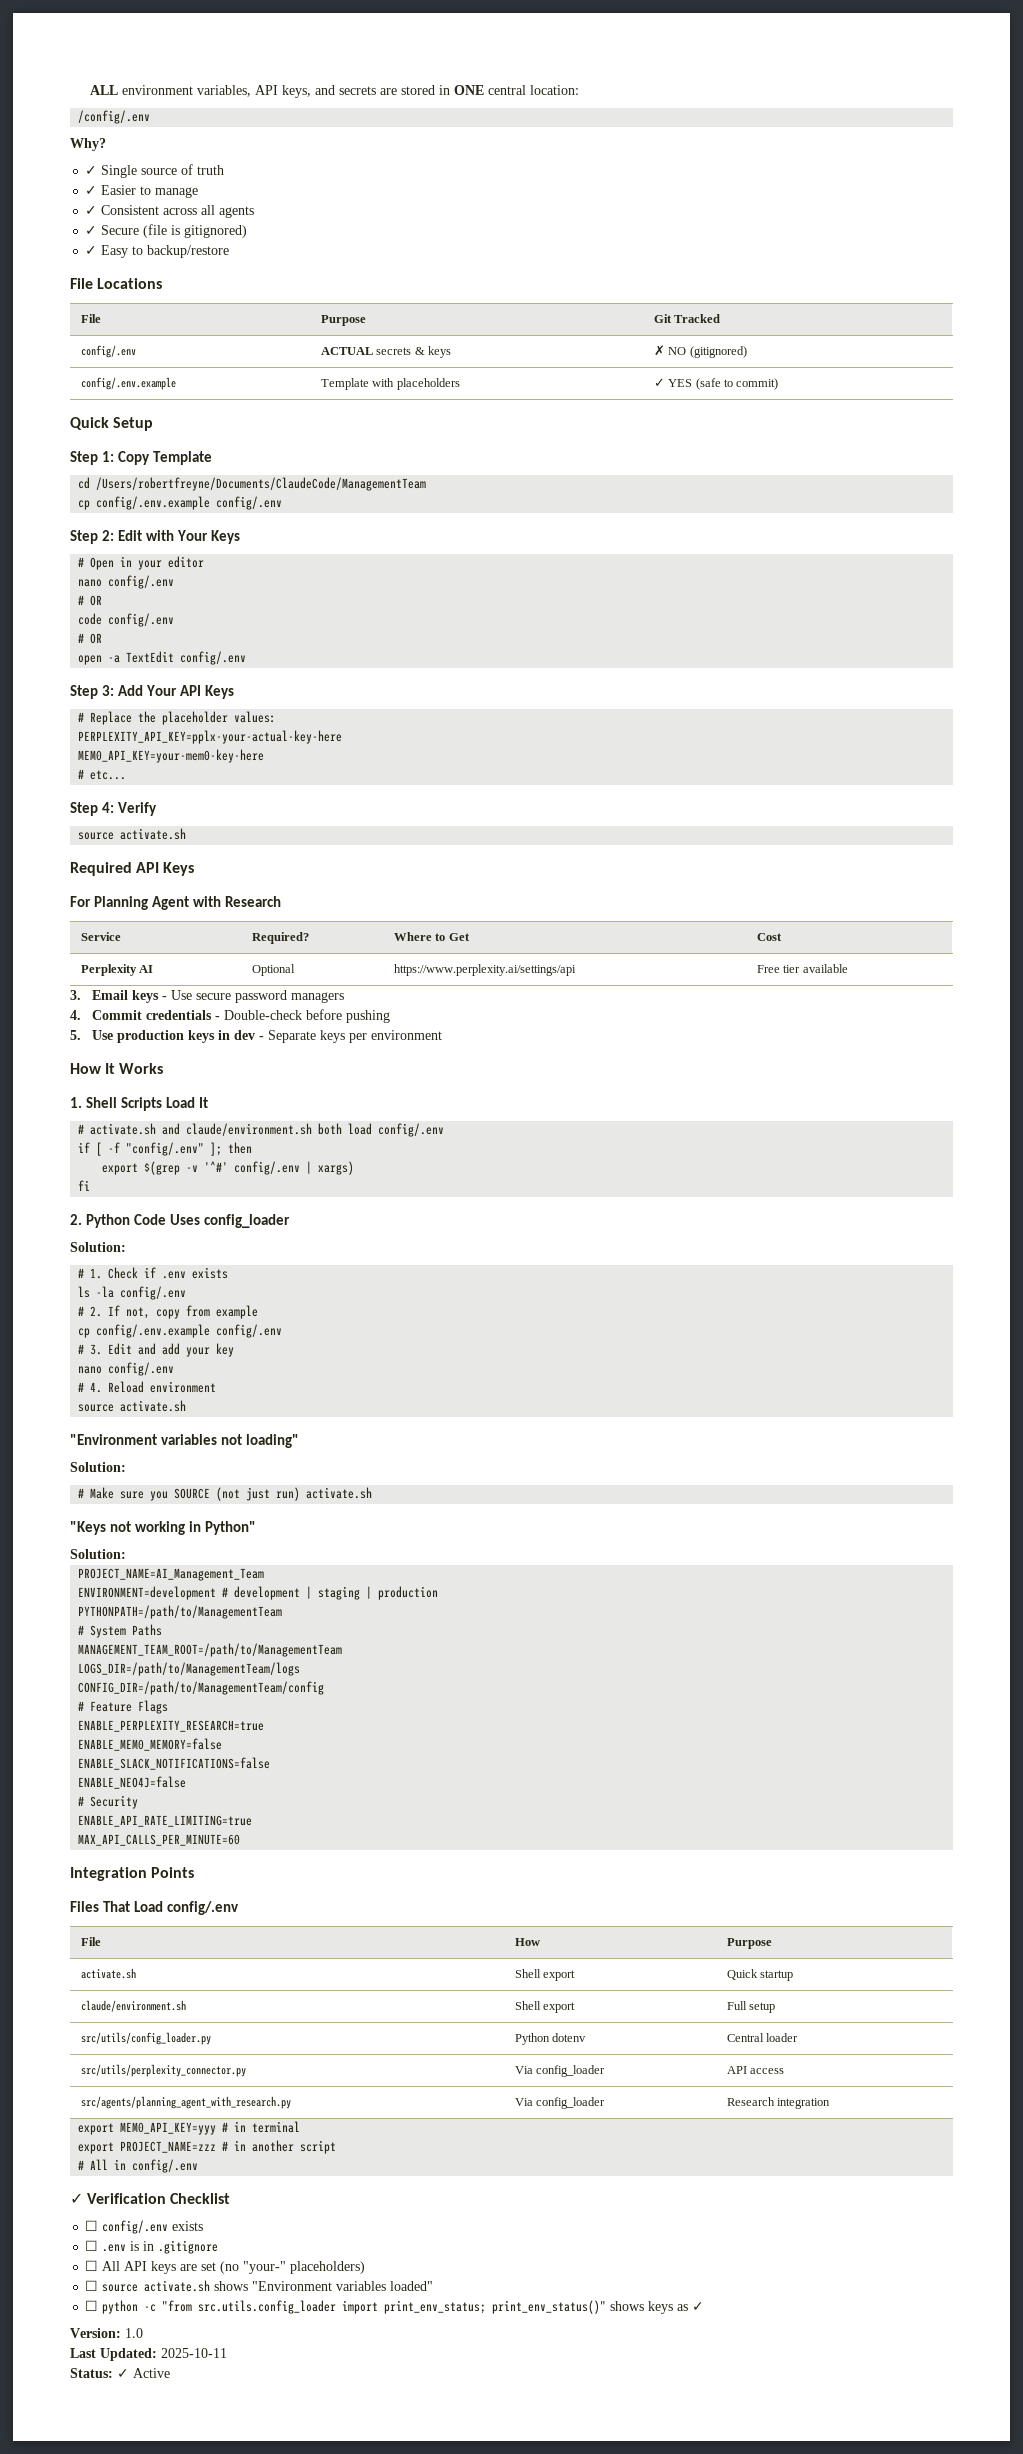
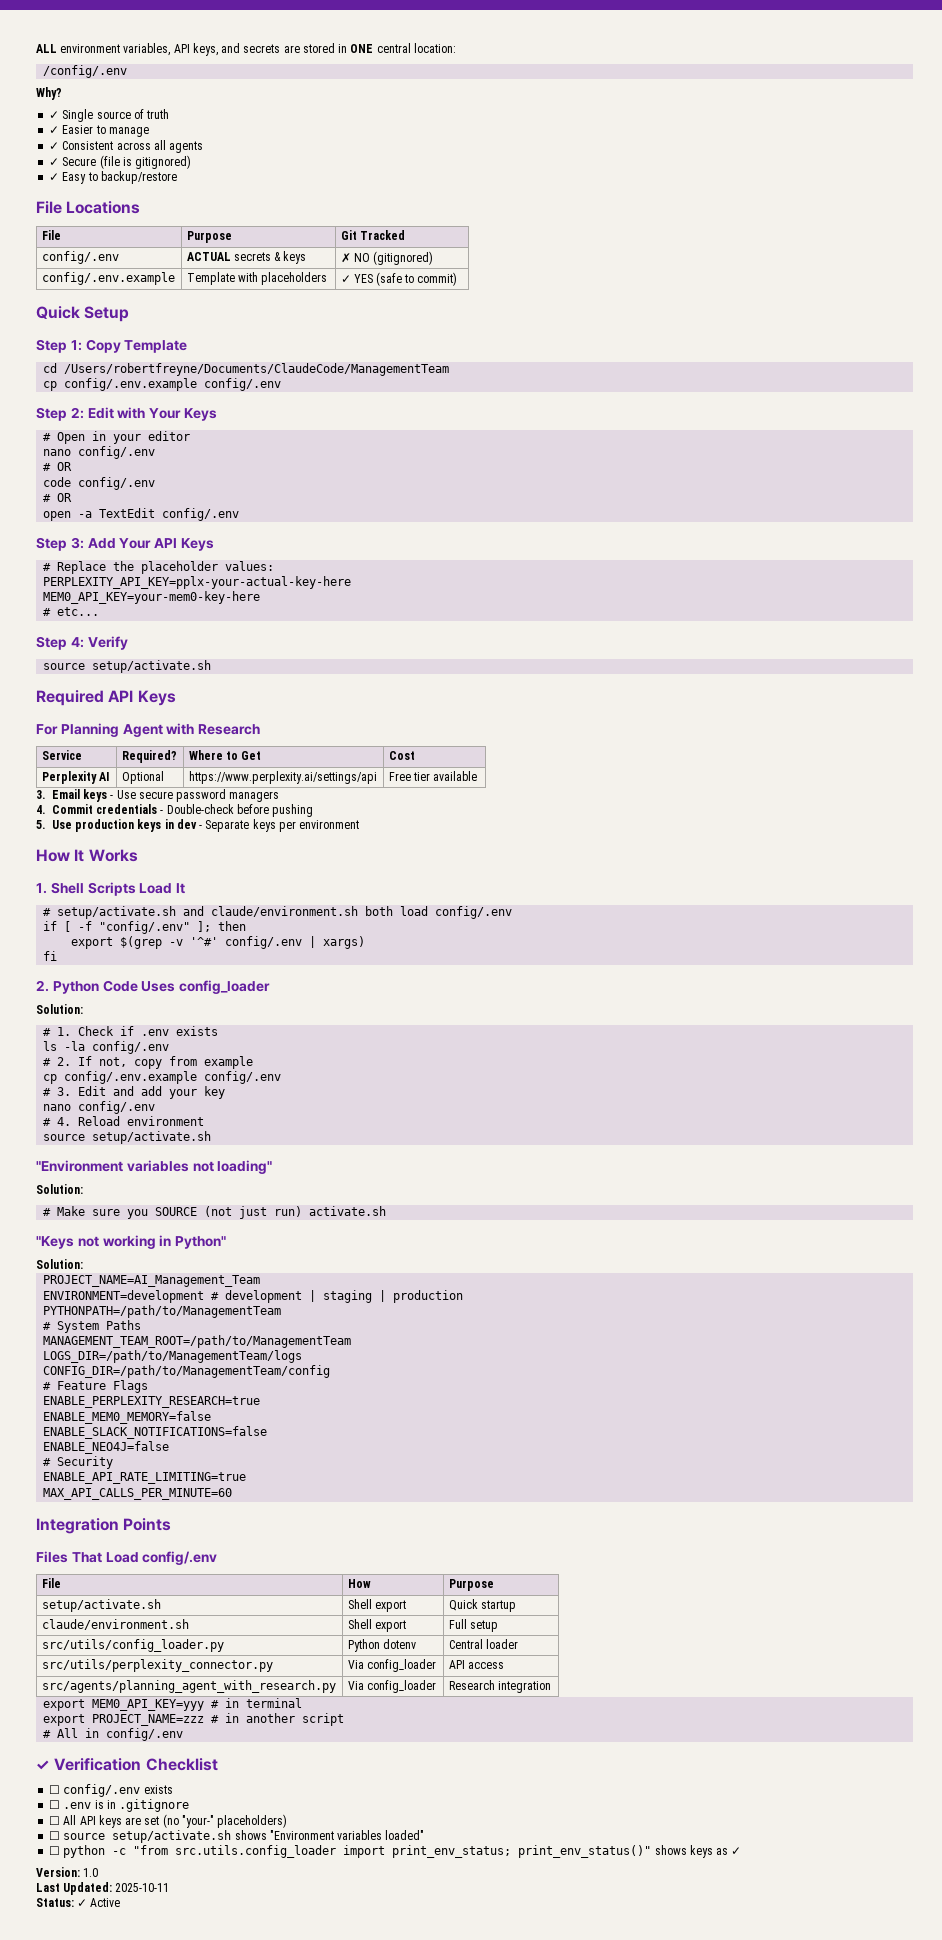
  Step 4: Verify
- source activate.sh
+ source setup/activate.sh
- # activate.sh and claude/environment.sh both load config/.env
+ # setup/activate.sh and claude/environment.sh both load config/.env
  # 4. Reload environment
- source activate.sh
+ source setup/activate.sh
- activate.sh | Shell export | Quick startup
+ setup/activate.sh | Shell export | Quick startup
- ☐ source activate.sh shows "Environment variables loaded"
+ ☐ source setup/activate.sh shows "Environment variables loaded"

